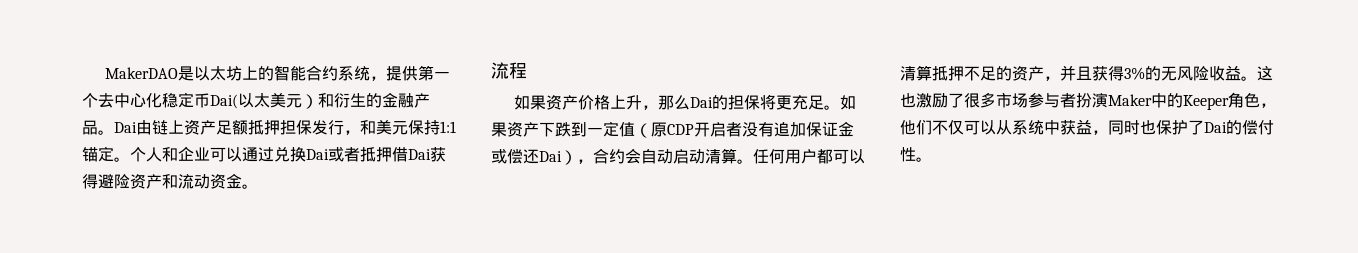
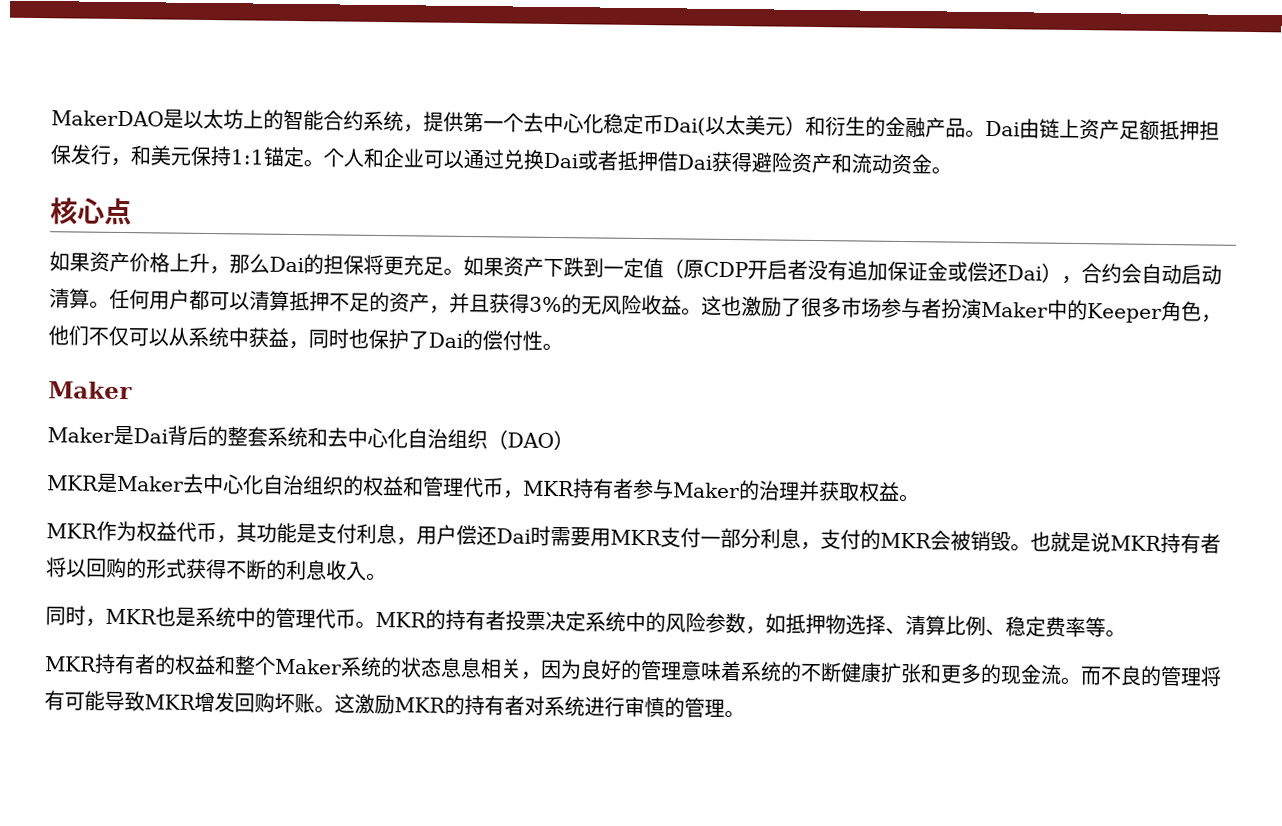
- 流程
+ 核心点
  这也激励了很多市场参与者扮演Maker中的Keeper角色，他们不仅可以从系统中获益，同时也保护了Dai的偿付性。
+ Maker
+ Maker是Dai背后的整套系统和去中心化自治组织（DAO）
+ MKR是Maker去中心化自治组织的权益和管理代币，MKR持有者参与Maker的治理并获取权益。
+ MKR作为权益代币，其功能是支付利息，用户偿还Dai时需要用MKR支付一部分利息，支付的MKR会被销毁。也就是说MKR持有者将以回购的形式获得不断的利息收入。
+ 同时，MKR也是系统中的管理代币。MKR的持有者投票决定系统中的风险参数，如抵押物选择、清算比例、稳定费率等。
+ MKR持有者的权益和整个Maker系统的状态息息相关，因为良好的管理意味着系统的不断健康扩张和更多的现金流。而不良的管理将有可能导致MKR增发回购坏账。这激励MKR的持有者对系统进行审慎的管理。

